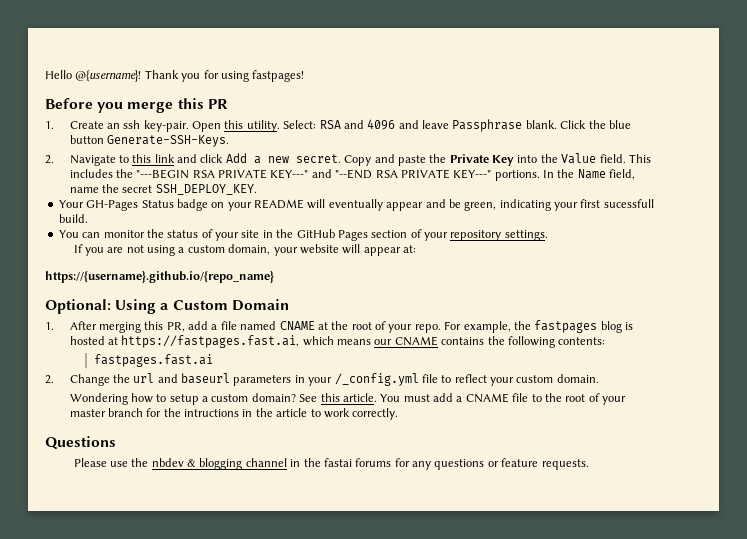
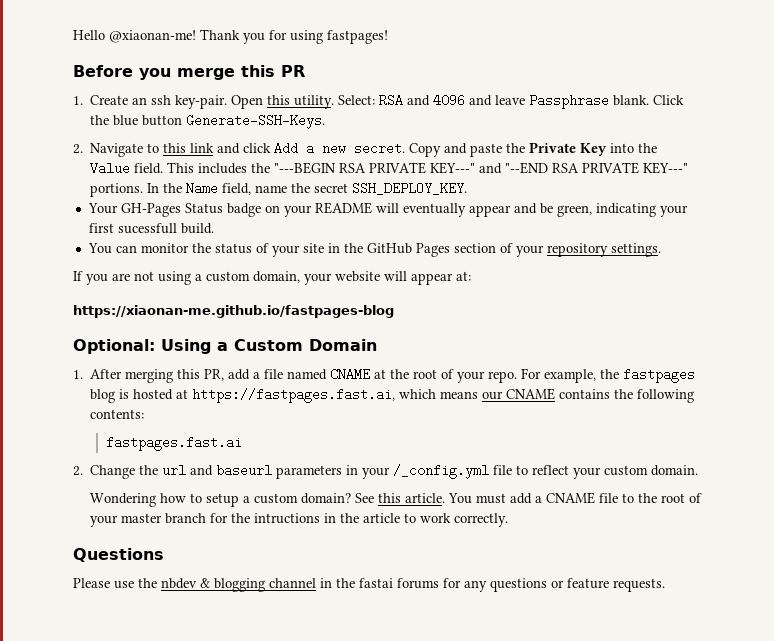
- Hello @{username}!
+ Hello @xiaonan-me!
- https://{username}.github.io/{repo_name}
+ https://xiaonan-me.github.io/fastpages-blog

